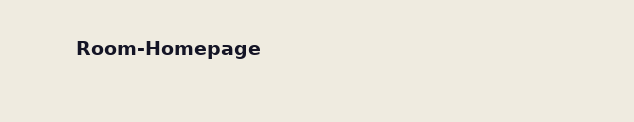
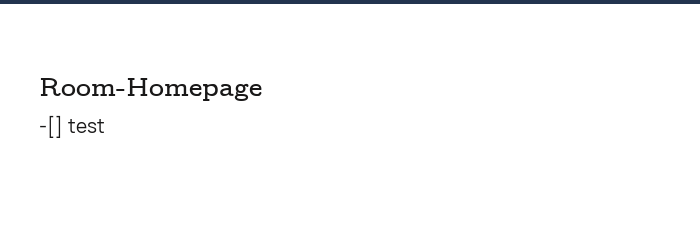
+ -[] test

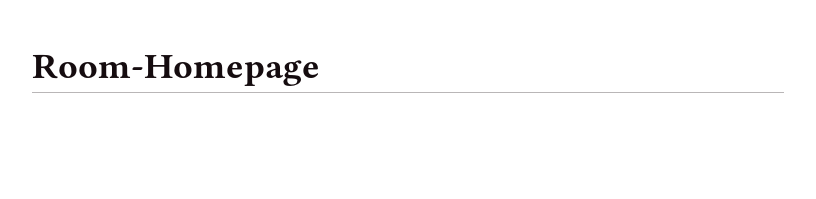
- -[] test

